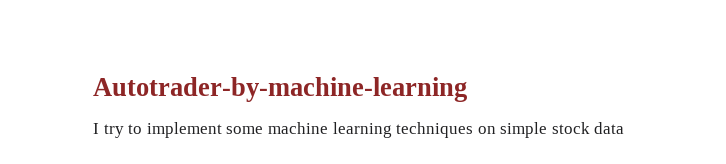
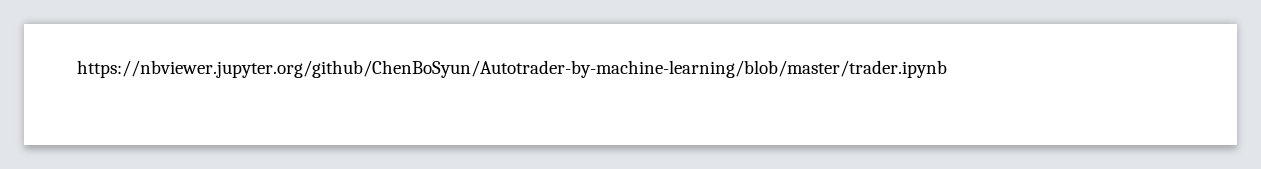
- Autotrader-by-machine-learning
- I try to implement some machine learning techniques on simple stock data
+ https://nbviewer.jupyter.org/github/ChenBoSyun/Autotrader-by-machine-learning/blob/master/trader.ipynb

